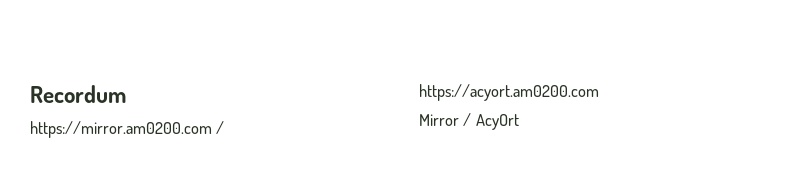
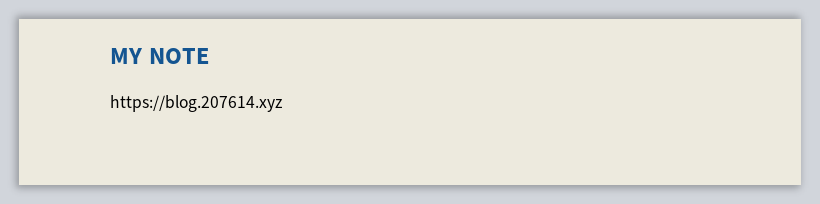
- Recordum
- https://mirror.am0200.com / https://acyort.am0200.com
- Mirror / AcyOrt
+ MY NOTE
+ https://blog.207614.xyz

